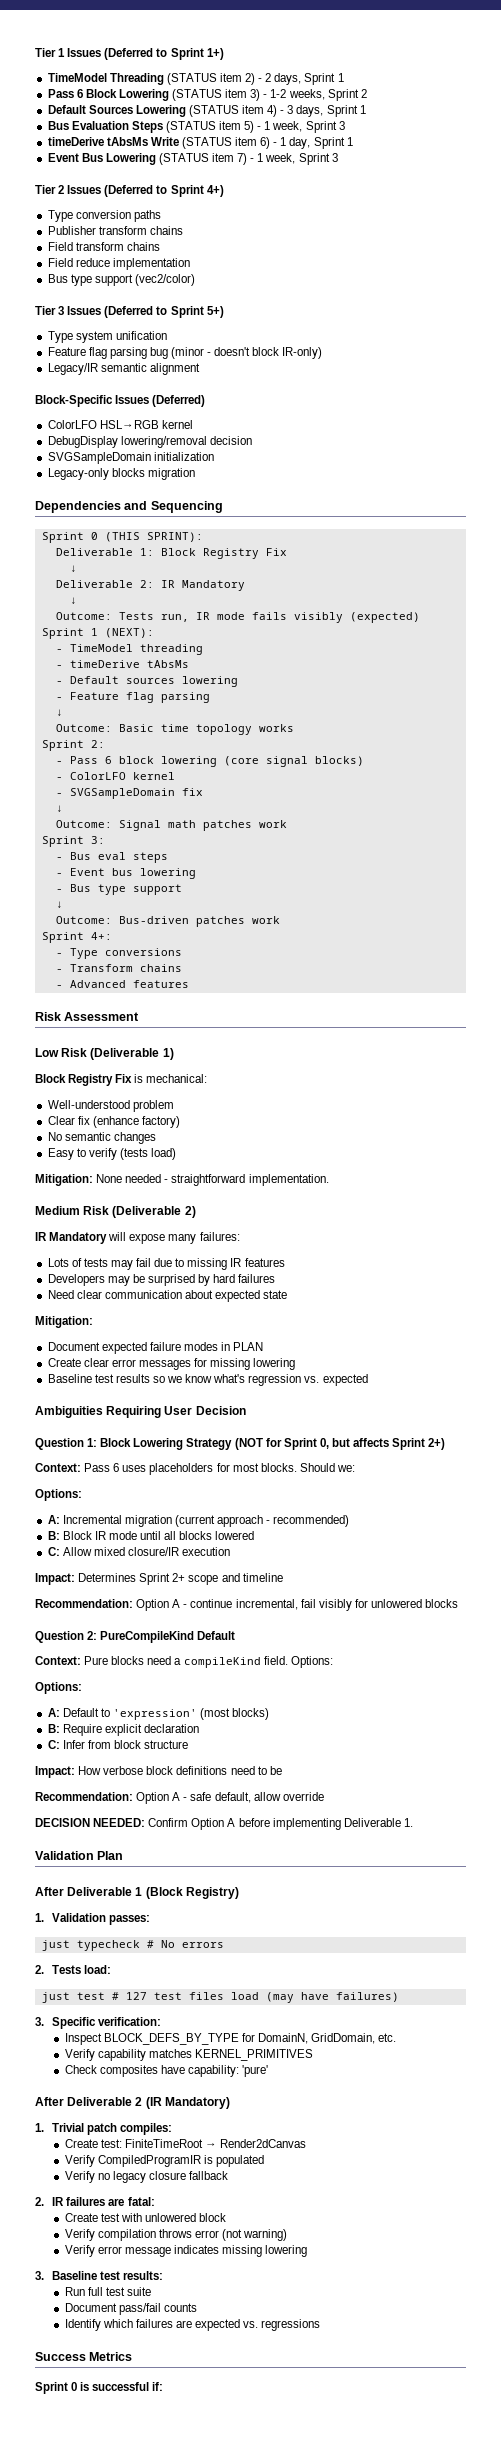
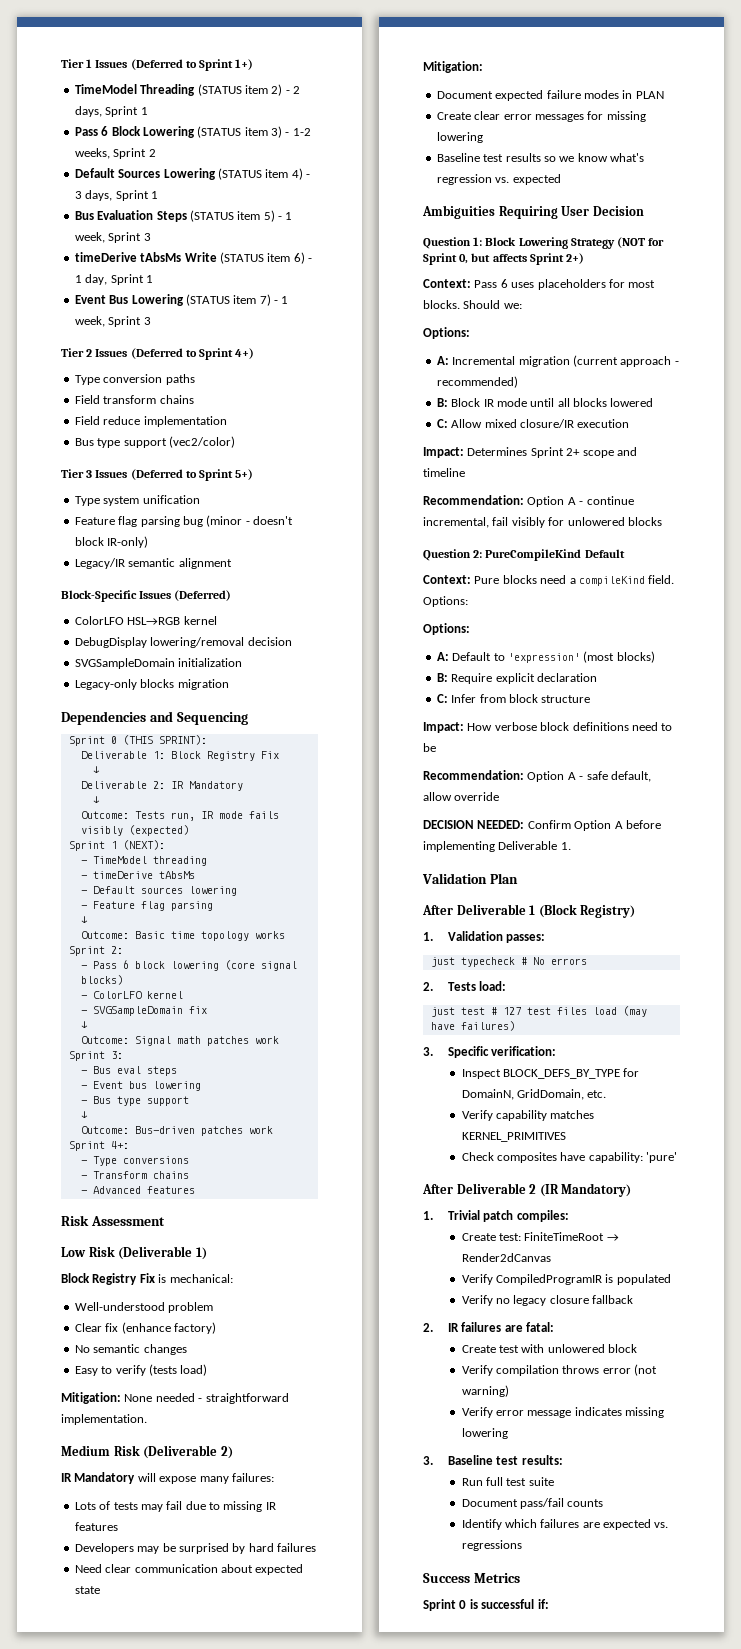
- Publisher transform chains

